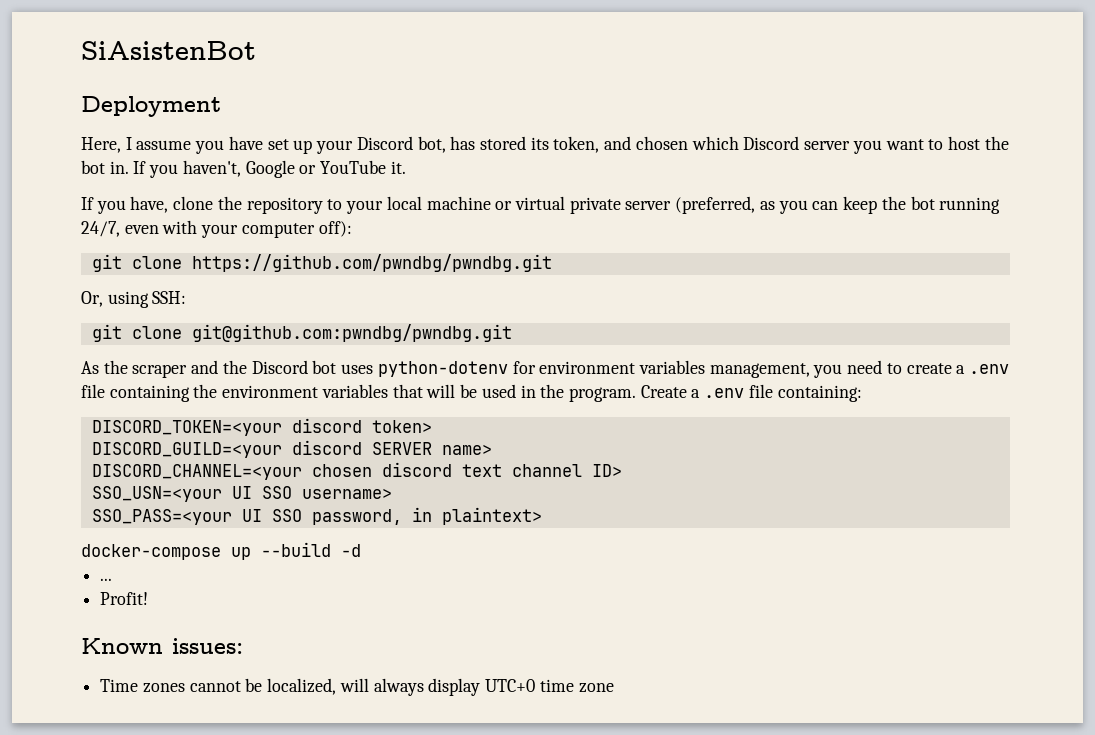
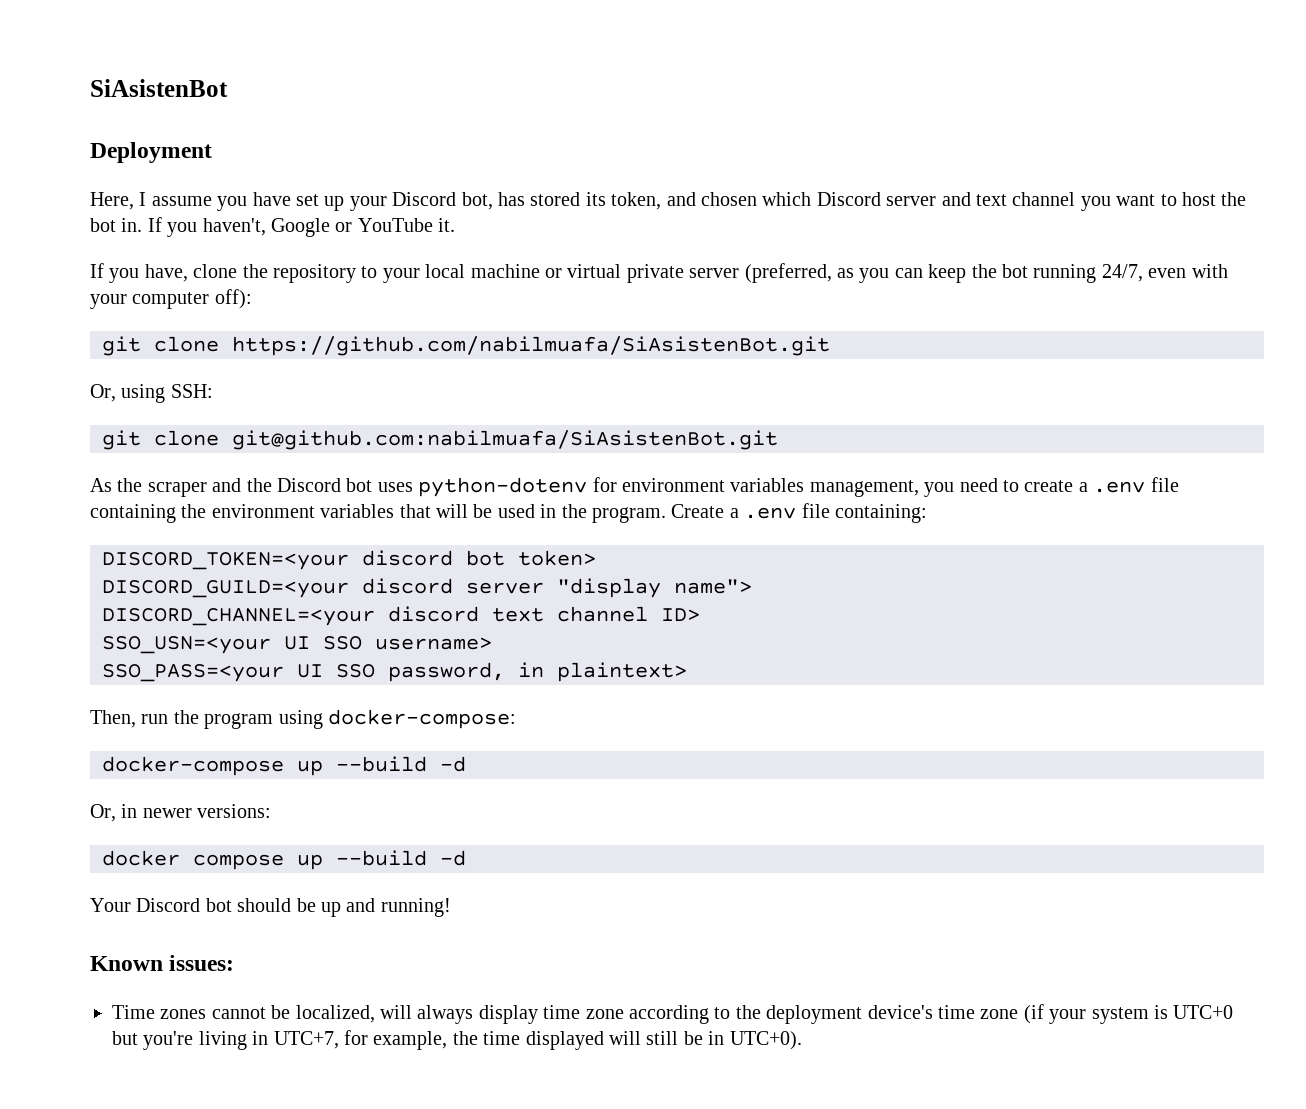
- Here, I assume you have set up your Discord bot, has stored its token, and chosen which Discord server you want to host the bot in.
+ Here, I assume you have set up your Discord bot, has stored its token, and chosen which Discord server and text channel you want to host the bot in.
- git clone https://github.com/pwndbg/pwndbg.git
+ git clone https://github.com/nabilmuafa/SiAsistenBot.git
- git clone git@github.com:pwndbg/pwndbg.git
+ git clone git@github.com:nabilmuafa/SiAsistenBot.git
- DISCORD_TOKEN=<your discord token>
+ DISCORD_TOKEN=<your discord bot token>
- DISCORD_GUILD=<your discord SERVER name>
+ DISCORD_GUILD=<your discord server "display name">
- DISCORD_CHANNEL=<your chosen discord text channel ID>
+ DISCORD_CHANNEL=<your discord text channel ID>
+ Then, run the program using docker-compose:
  docker-compose up --build -d
- ...
- Profit!
+ Or, in newer versions:
+ docker compose up --build -d
+ Your Discord bot should be up and running!
- Time zones cannot be localized, will always display UTC+0 time zone
+ Time zones cannot be localized, will always display time zone according to the deployment device's time zone (if your system is UTC+0 but you're living in UTC+7, for example, the time displayed will still be in UTC+0).

